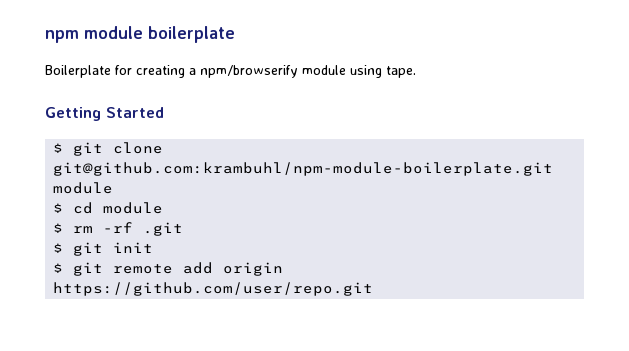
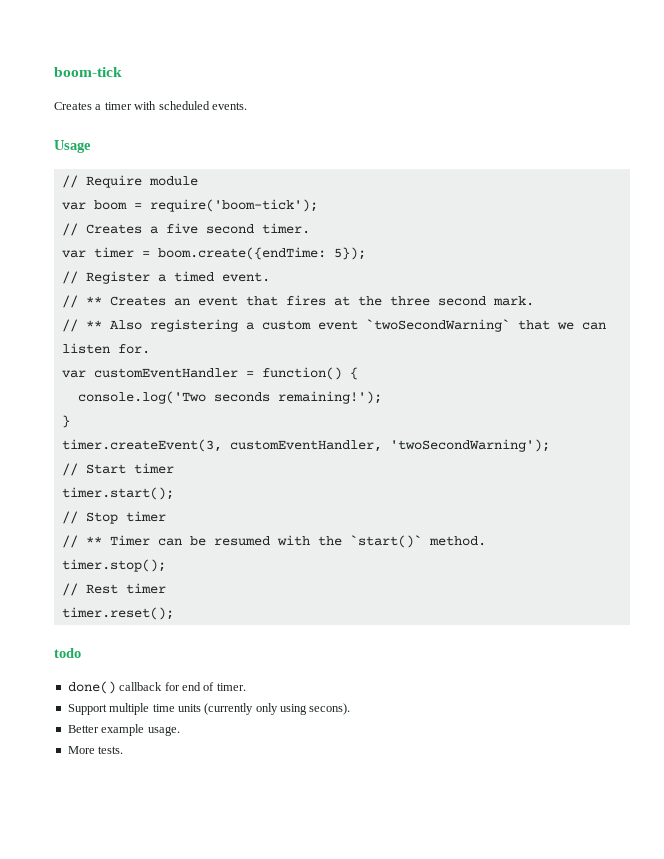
- npm module boilerplate
- Boilerplate for creating a npm/browserify module using tape.
- Getting Started
- $ git clone git@github.com:krambuhl/npm-module-boilerplate.git module
- $ cd module
- $ rm -rf .git
- $ git init
- $ git remote add origin https://github.com/user/repo.git
+ boom-tick
+ Creates a timer with scheduled events.
+ Usage
+ // Require module
+ var boom = require('boom-tick');
+ // Creates a five second timer.
+ var timer = boom.create({endTime: 5});
+ // Register a timed event.
+ // ** Creates an event that fires at the three second mark.
+ // ** Also registering a custom event `twoSecondWarning` that we can listen for.
+ var customEventHandler = function() {
+ console.log('Two seconds remaining!');
+ }
+ timer.createEvent(3, customEventHandler, 'twoSecondWarning');
+ // Start timer
+ timer.start();
+ // Stop timer
+ // ** Timer can be resumed with the `start()` method.
+ timer.stop();
+ // Rest timer
+ timer.reset();
+ todo
+ done() callback for end of timer.
+ Support multiple time units (currently only using secons).
+ Better example usage.
+ More tests.

